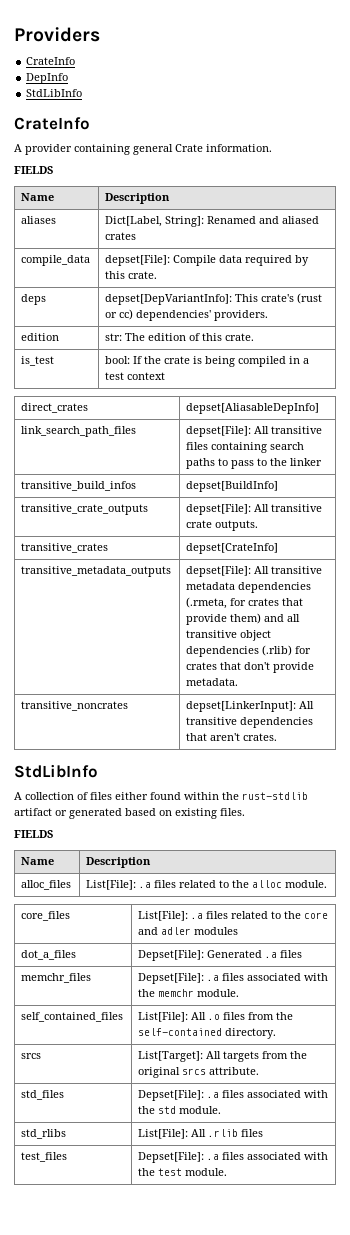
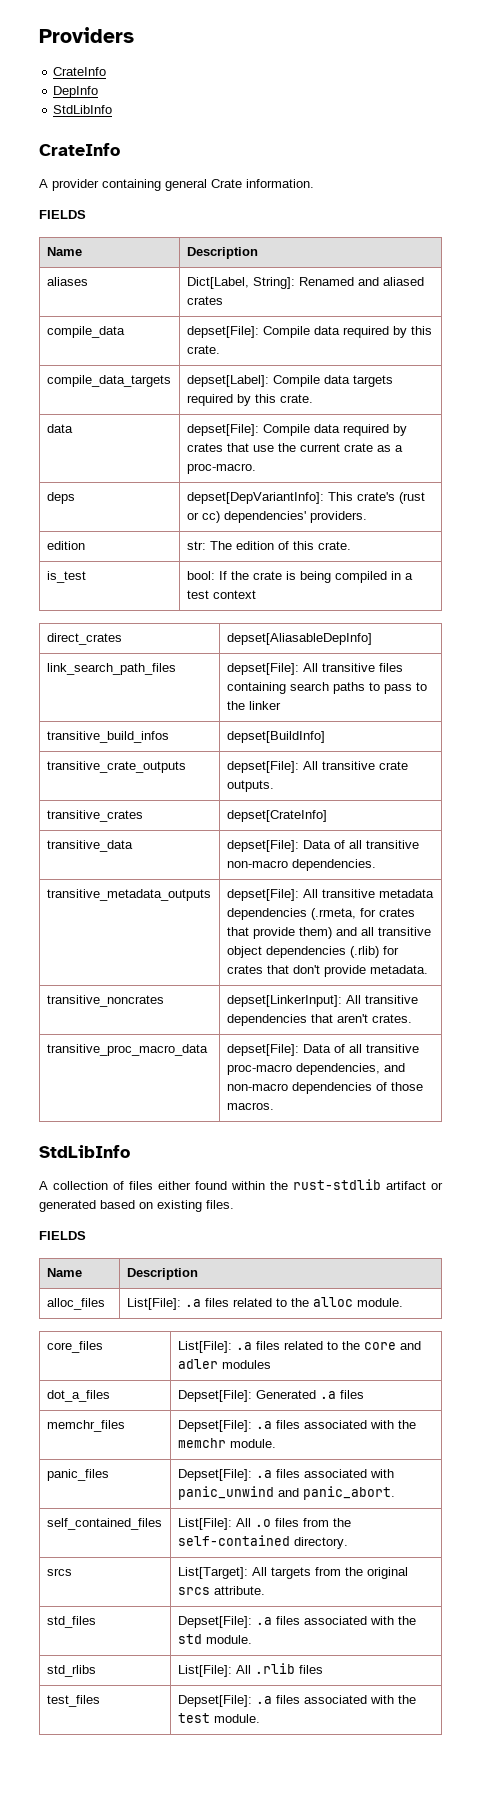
+ compile_data_targets | depset[Label]: Compile data targets required by this crate.
+ data | depset[File]: Compile data required by crates that use the current crate as a proc-macro.
+ transitive_data | depset[File]: Data of all transitive non-macro dependencies.
+ transitive_proc_macro_data | depset[File]: Data of all transitive proc-macro dependencies, and non-macro dependencies of those macros.
+ panic_files | Depset[File]: .a files associated with panic_unwind and panic_abort.

